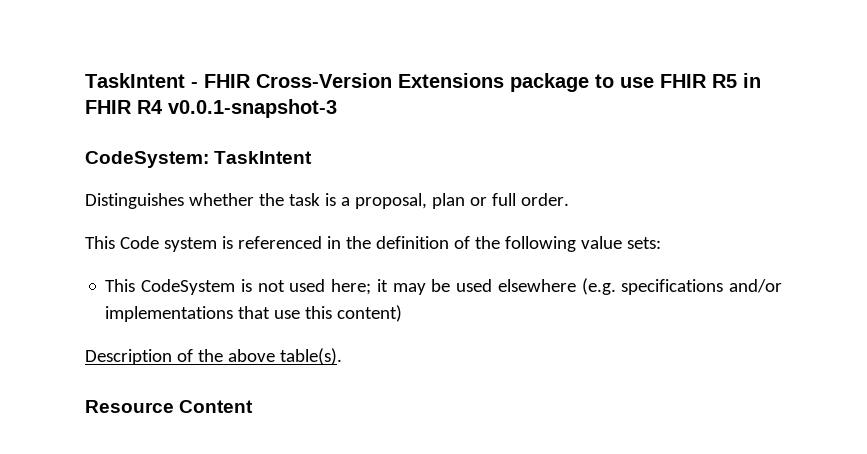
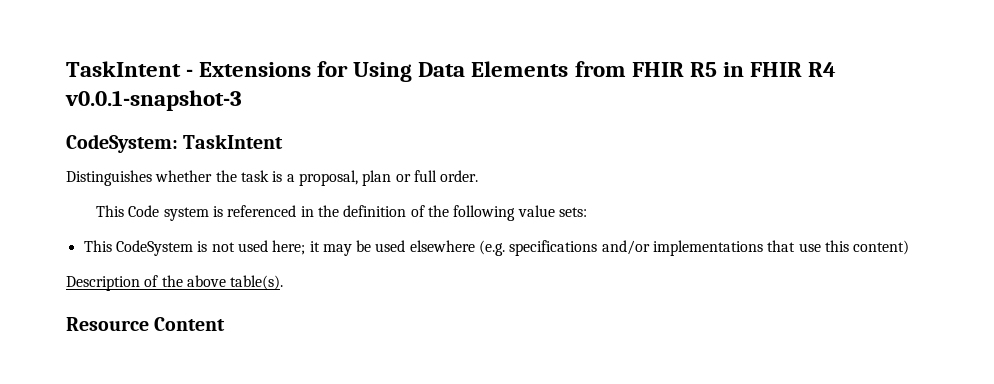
- TaskIntent - FHIR Cross-Version Extensions package to use FHIR R5 in FHIR R4 v0.0.1-snapshot-3
+ TaskIntent - Extensions for Using Data Elements from FHIR R5 in FHIR R4 v0.0.1-snapshot-3

